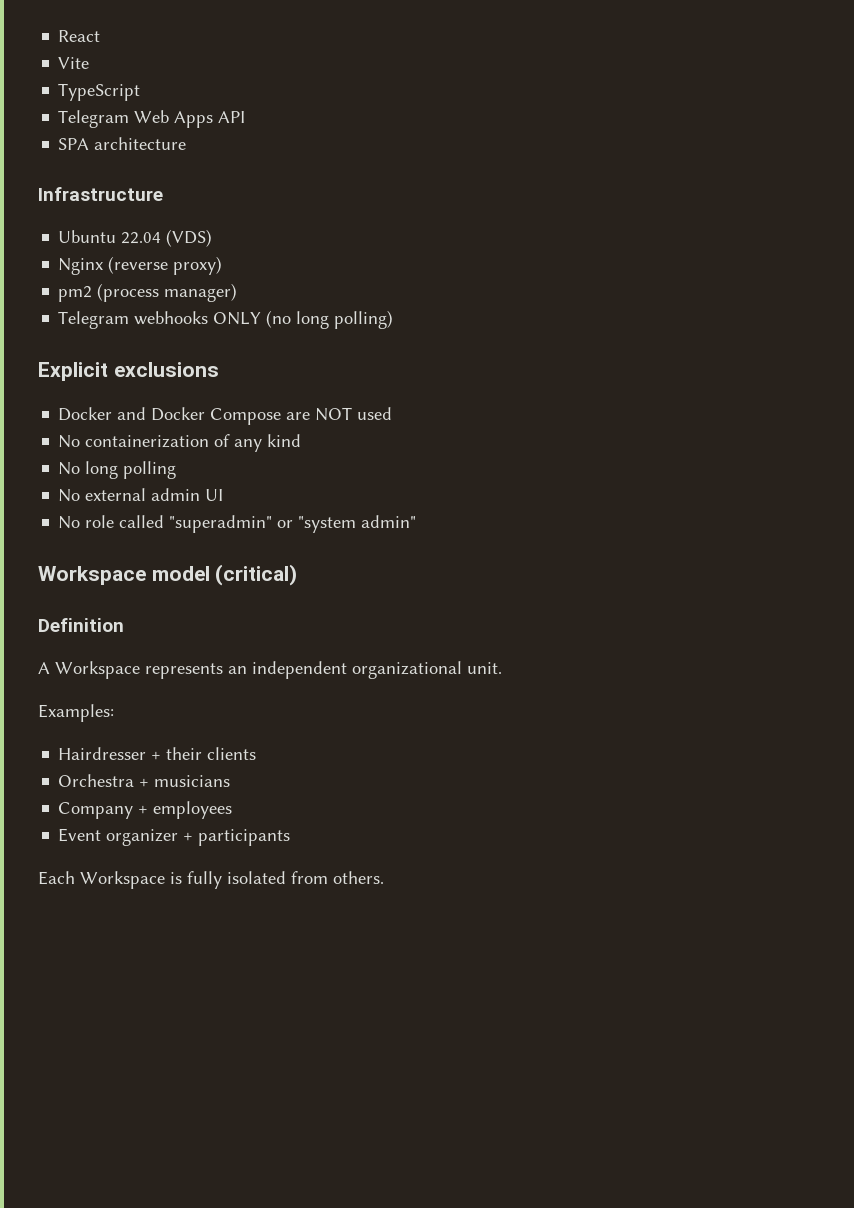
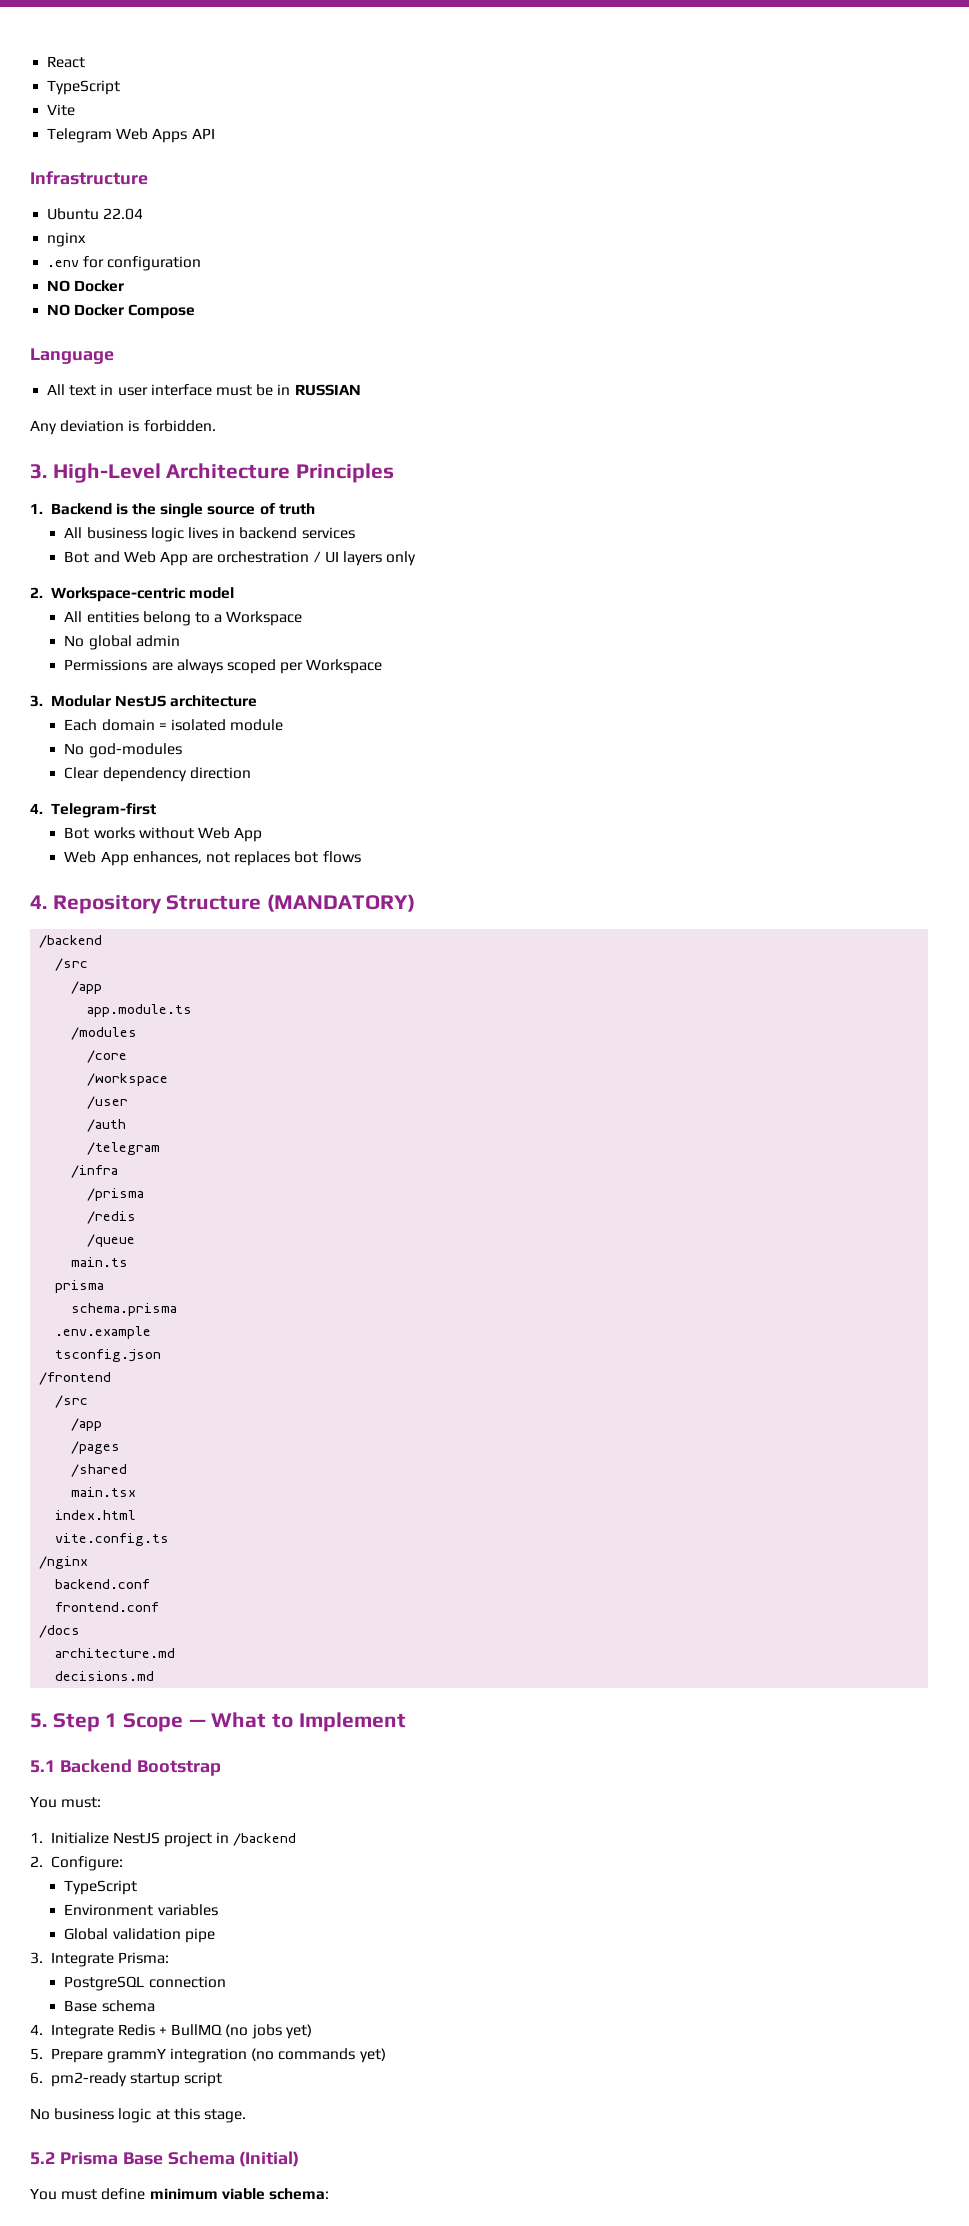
  React
+ TypeScript
- TypeScript
- SPA architecture
- Ubuntu 22.04 (VDS)
- Nginx (reverse proxy)
- pm2 (process manager)
- Telegram webhooks ONLY (no long polling)
- Explicit exclusions
- Docker and Docker Compose are NOT used
- No containerization of any kind
- No long polling
- No external admin UI
- No role called "superadmin" or "system admin"
- Workspace model (critical)
- Definition
- A Workspace represents an independent organizational unit.
- Examples:
- Hairdresser + their clients
- Orchestra + musicians
- Company + employees
- Event organizer + participants
- Each Workspace is fully isolated from others.
+ Ubuntu 22.04
+ nginx
+ .env for configuration
+ NO Docker
+ NO Docker Compose
+ Language
+ All text in user interface must be in RUSSIAN
+ Any deviation is forbidden.
+ 3. High-Level Architecture Principles
+ 1. Backend is the single source of truth
+ All business logic lives in backend services
+ Bot and Web App are orchestration / UI layers only
+ 2. Workspace-centric model
+ All entities belong to a Workspace
+ No global admin
+ Permissions are always scoped per Workspace
+ 3. Modular NestJS architecture
+ Each domain = isolated module
+ No god-modules
+ Clear dependency direction
+ 4. Telegram-first
+ Bot works without Web App
+ Web App enhances, not replaces bot flows
+ 4. Repository Structure (MANDATORY)
+ /backend
+ /src
+ /app
+ app.module.ts
+ /modules
+ /core
+ /workspace
+ /user
+ /auth
+ /telegram
+ /infra
+ /prisma
+ /redis
+ /queue
+ main.ts
+ prisma
+ schema.prisma
+ .env.example
+ tsconfig.json
+ /frontend
+ /src
+ /app
+ /pages
+ /shared
+ main.tsx
+ index.html
+ vite.config.ts
+ /nginx
+ backend.conf
+ frontend.conf
+ /docs
+ architecture.md
+ decisions.md
+ 5. Step 1 Scope — What to Implement
+ 5.1 Backend Bootstrap
+ You must:
+ 1. Initialize NestJS project in /backend
+ 2. Configure:
+ TypeScript
+ Environment variables
+ Global validation pipe
+ 3. Integrate Prisma:
+ PostgreSQL connection
+ Base schema
+ 4. Integrate Redis + BullMQ (no jobs yet)
+ 5. Prepare grammY integration (no commands yet)
+ 6. pm2-ready startup script
+ No business logic at this stage.
+ 5.2 Prisma Base Schema (Initial)
+ You must define minimum viable schema:

